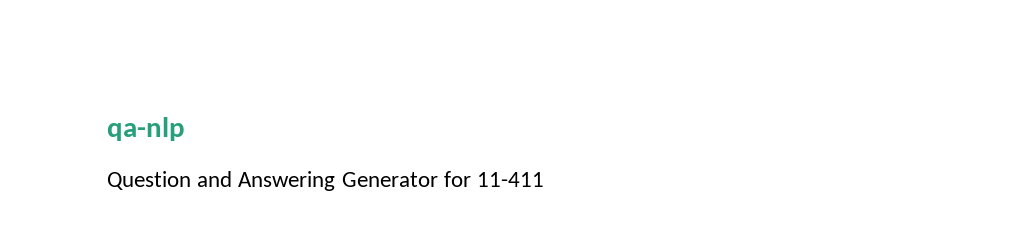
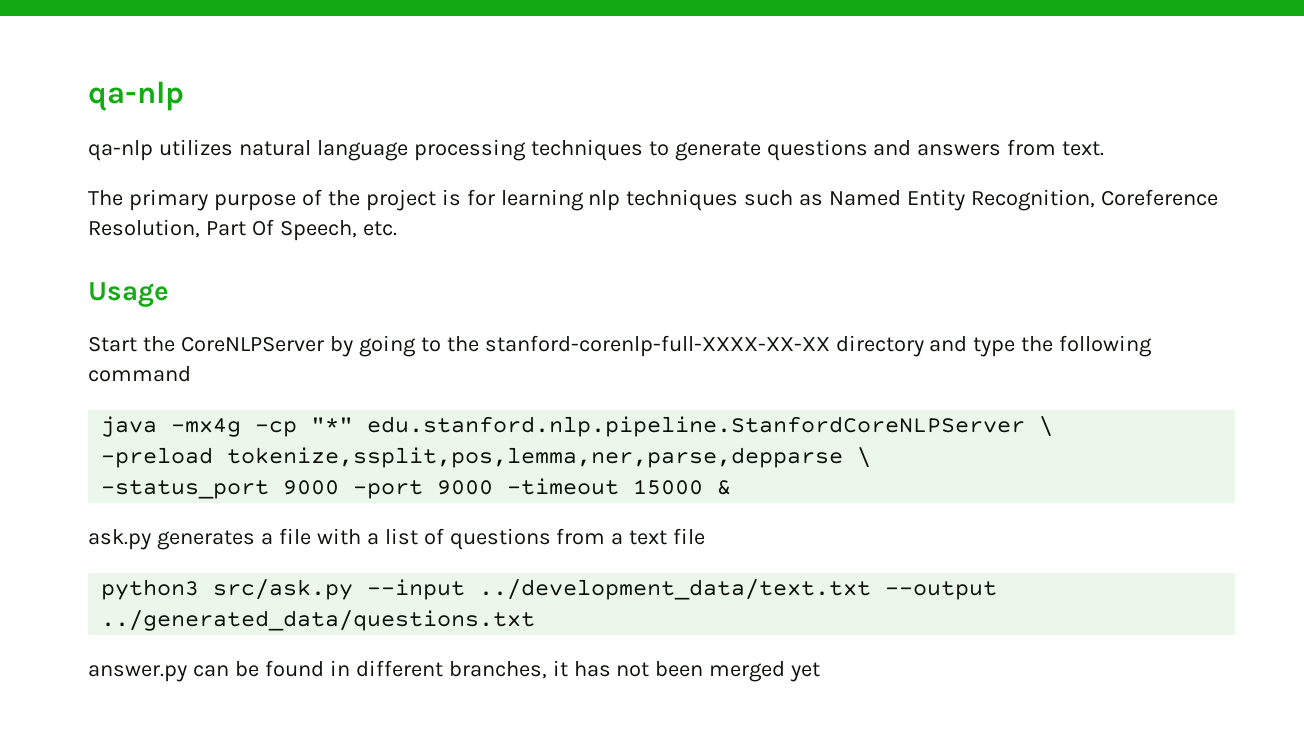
- Question and Answering Generator for 11-411
+ qa-nlp utilizes natural language processing techniques to generate questions and answers from text.
+ The primary purpose of the project is for learning nlp techniques such as Named Entity Recognition, Coreference Resolution, Part Of Speech, etc.
+ Usage
+ Start the CoreNLPServer by going to the stanford-corenlp-full-XXXX-XX-XX directory and type the following command
+ java -mx4g -cp "*" edu.stanford.nlp.pipeline.StanfordCoreNLPServer \
+ -preload tokenize,ssplit,pos,lemma,ner,parse,depparse \
+ -status_port 9000 -port 9000 -timeout 15000 &
+ ask.py generates a file with a list of questions from a text file
+ python3 src/ask.py --input ../development_data/text.txt --output ../generated_data/questions.txt
+ answer.py can be found in different branches, it has not been merged yet

